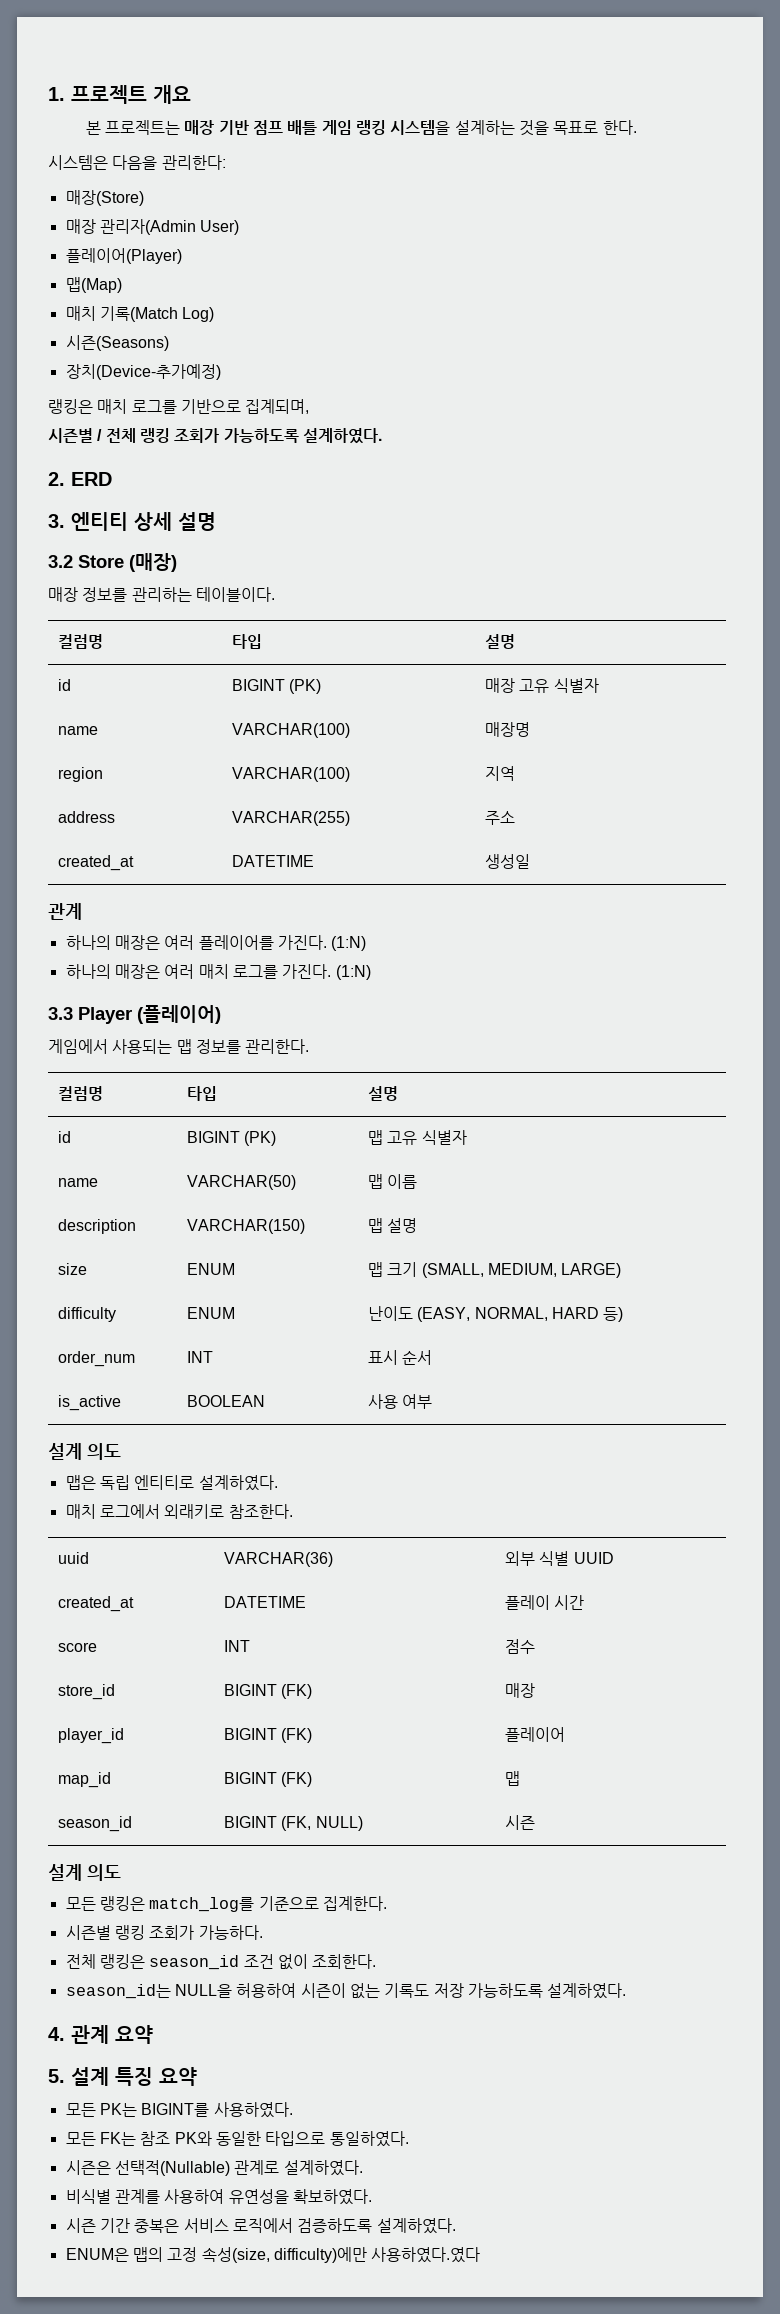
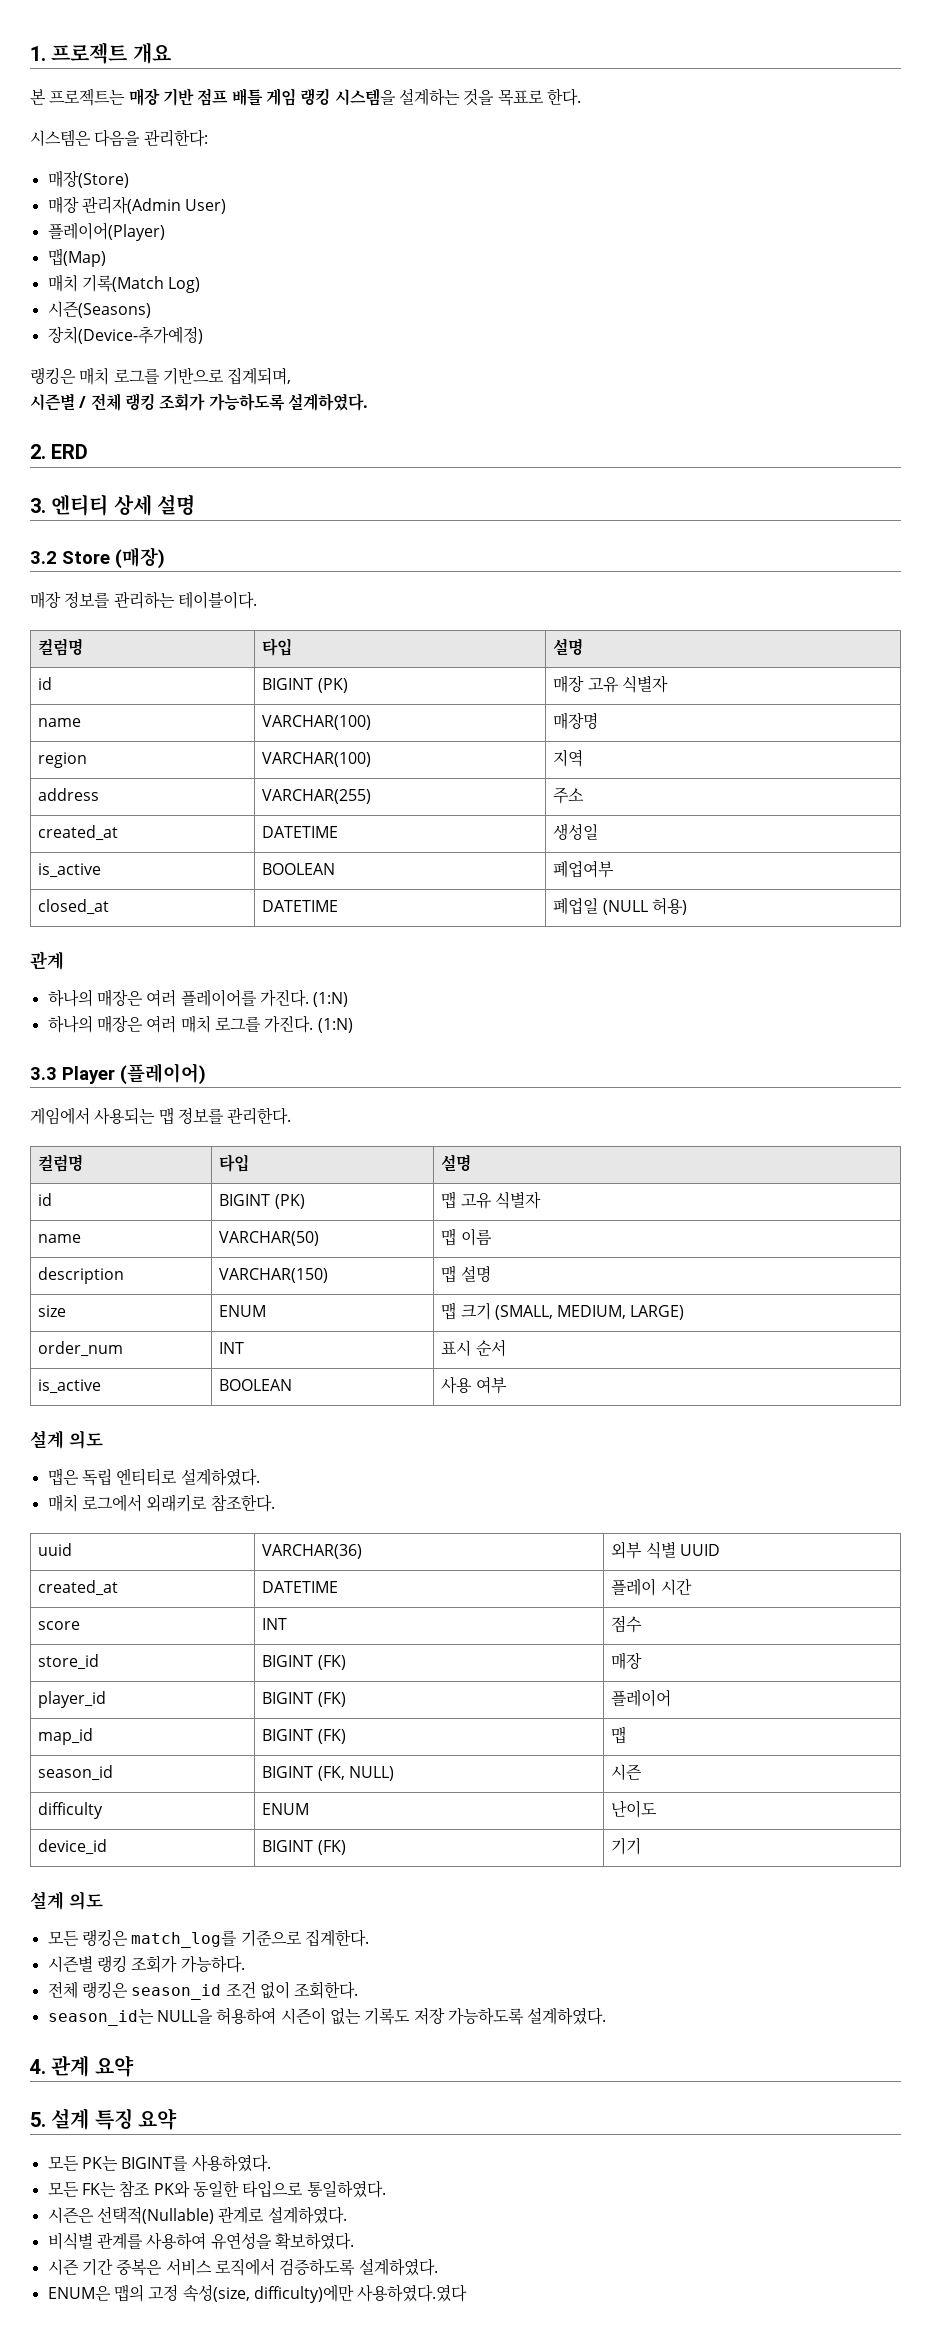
+ is_active | BOOLEAN | 폐업여부
+ closed_at | DATETIME | 폐업일 (NULL 허용)
- difficulty | ENUM | 난이도 (EASY, NORMAL, HARD 등)
+ difficulty | ENUM | 난이도
+ device_id | BIGINT (FK) | 기기

